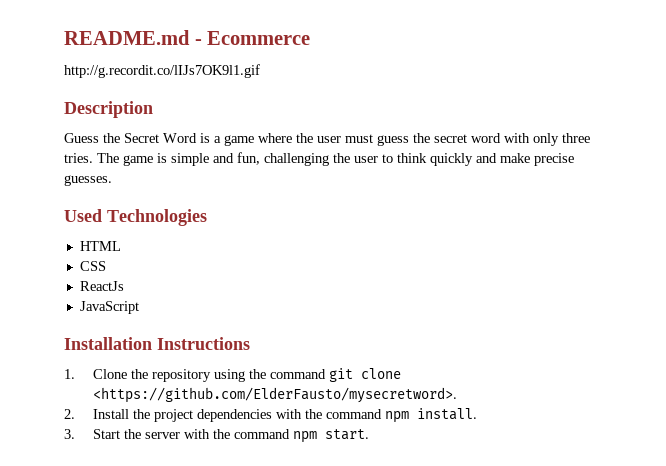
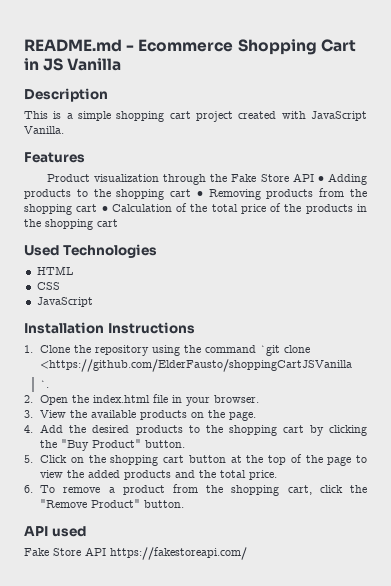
- README.md - Ecommerce
- http://g.recordit.co/lIJs7OK9l1.gif
+ README.md - Ecommerce Shopping Cart in JS Vanilla
  Description
- Guess the Secret Word is a game where the user must guess the secret word with only three tries. The game is simple and fun, challenging the user to think quickly and make precise guesses.
+ This is a simple shopping cart project created with JavaScript Vanilla.
+ Features
+ Product visualization through the Fake Store API • Adding products to the shopping cart • Removing products from the shopping cart • Calculation of the total price of the products in the shopping cart
- ReactJs
- 1. Clone the repository using the command git clone <https://github.com/ElderFausto/mysecretword>.
- 2. Install the project dependencies with the command npm install.
- 3. Start the server with the command npm start.
+ 1. Clone the repository using the command `git clone <https://github.com/ElderFausto/shoppingCartJSVanilla
+ `.
+ 2. Open the index.html file in your browser.
+ 3. View the available products on the page.
+ 4. Add the desired products to the shopping cart by clicking the "Buy Product" button.
+ 5. Click on the shopping cart button at the top of the page to view the added products and the total price.
+ 6. To remove a product from the shopping cart, click the "Remove Product" button.
+ API used
+ Fake Store API https://fakestoreapi.com/

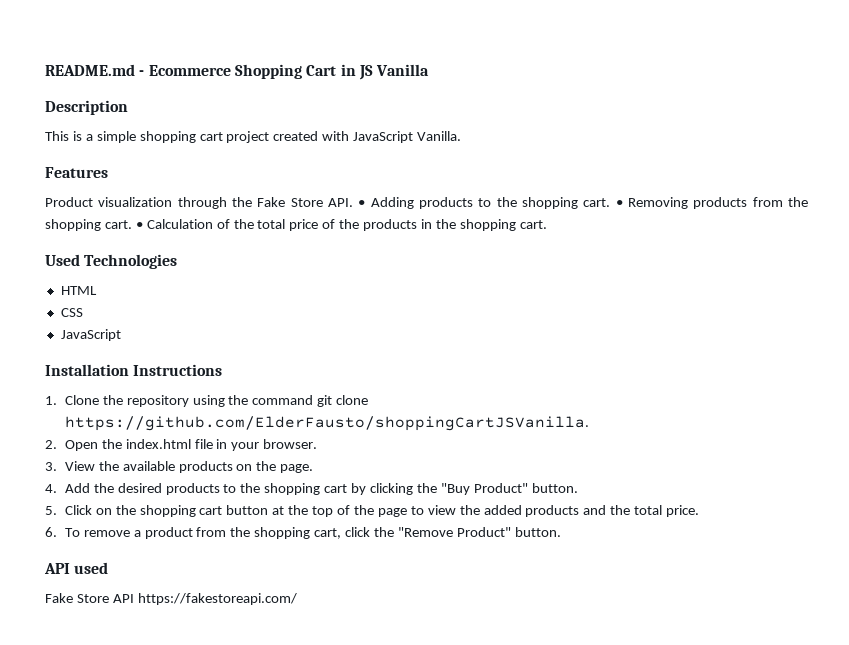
- Product visualization through the Fake Store API • Adding products to the shopping cart • Removing products from the shopping cart • Calculation of the total price of the products in the shopping cart
+ Product visualization through the Fake Store API. • Adding products to the shopping cart. • Removing products from the shopping cart. • Calculation of the total price of the products in the shopping cart.
- 1. Clone the repository using the command `git clone <https://github.com/ElderFausto/shoppingCartJSVanilla
- `.
+ 1. Clone the repository using the command git clone https://github.com/ElderFausto/shoppingCartJSVanilla.

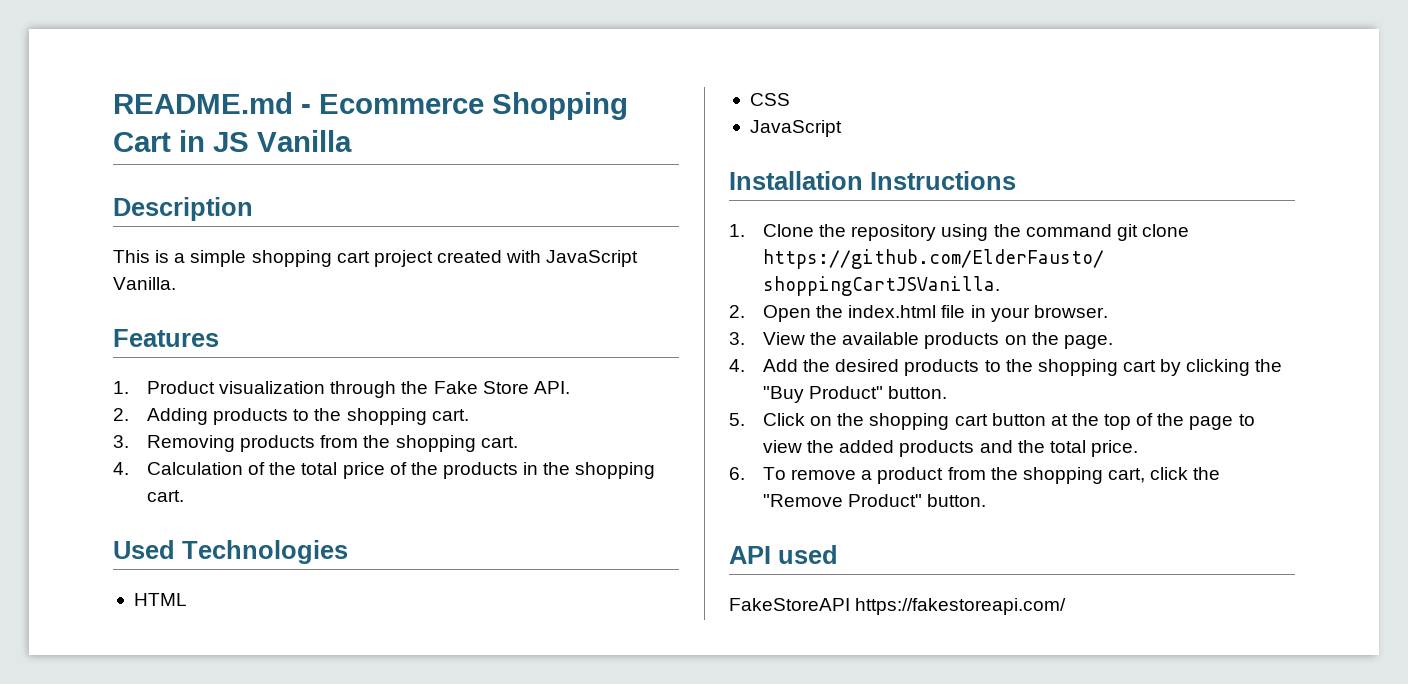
- Product visualization through the Fake Store API. • Adding products to the shopping cart. • Removing products from the shopping cart. • Calculation of the total price of the products in the shopping cart.
+ 1. Product visualization through the Fake Store API.
+ 2. Adding products to the shopping cart.
+ 3. Removing products from the shopping cart.
+ 4. Calculation of the total price of the products in the shopping cart.
- Fake Store API https://fakestoreapi.com/
+ FakeStoreAPI https://fakestoreapi.com/

